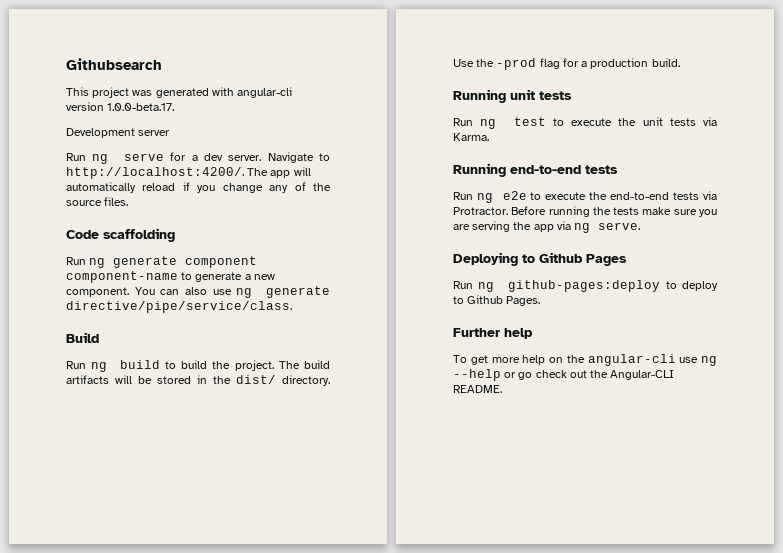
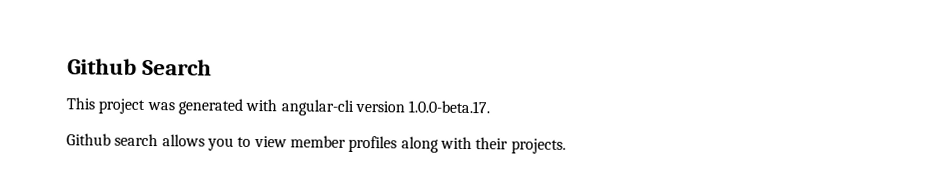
- Githubsearch
+ Github Search
- Development server
- Run ng serve for a dev server. Navigate to http://localhost:4200/. The app will automatically reload if you change any of the source files.
- Code scaffolding
- Run ng generate component component-name to generate a new component. You can also use ng generate directive/pipe/service/class.
- Build
- Run ng build to build the project. The build artifacts will be stored in the dist/ directory. Use the -prod flag for a production build.
- Running unit tests
- Run ng test to execute the unit tests via Karma.
- Running end-to-end tests
- Run ng e2e to execute the end-to-end tests via Protractor. Before running the tests make sure you are serving the app via ng serve.
- Deploying to Github Pages
- Run ng github-pages:deploy to deploy to Github Pages.
- Further help
- To get more help on the angular-cli use ng --help or go check out the Angular-CLI README.
+ Github search allows you to view member profiles along with their projects.

